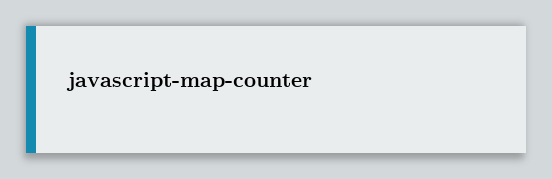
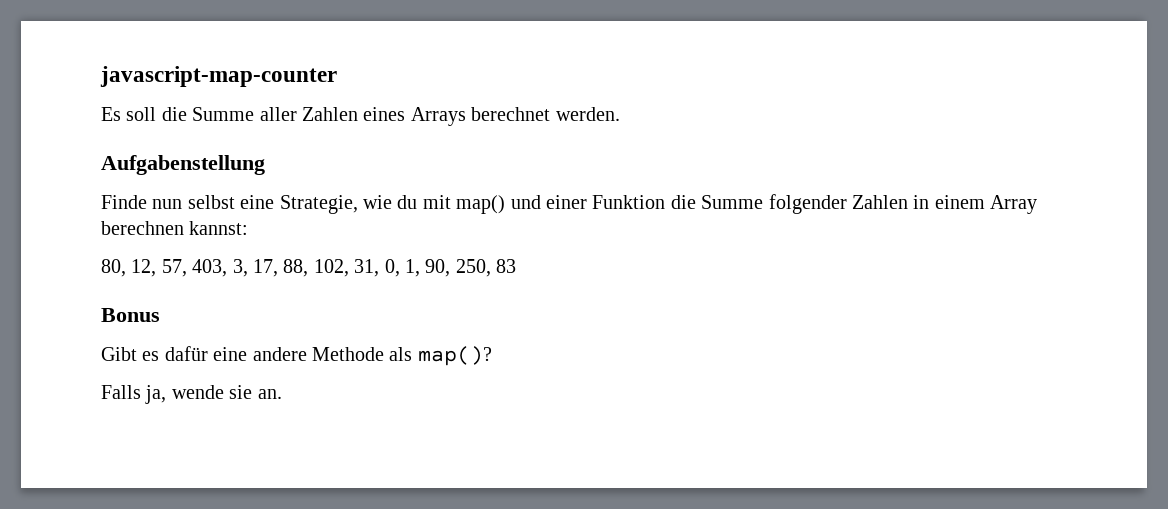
+ Es soll die Summe aller Zahlen eines Arrays berechnet werden.
+ Aufgabenstellung
+ Finde nun selbst eine Strategie, wie du mit map() und einer Funktion die Summe folgender Zahlen in einem Array berechnen kannst:
+ 80, 12, 57, 403, 3, 17, 88, 102, 31, 0, 1, 90, 250, 83
+ Bonus
+ Gibt es dafür eine andere Methode als map()?
+ Falls ja, wende sie an.

